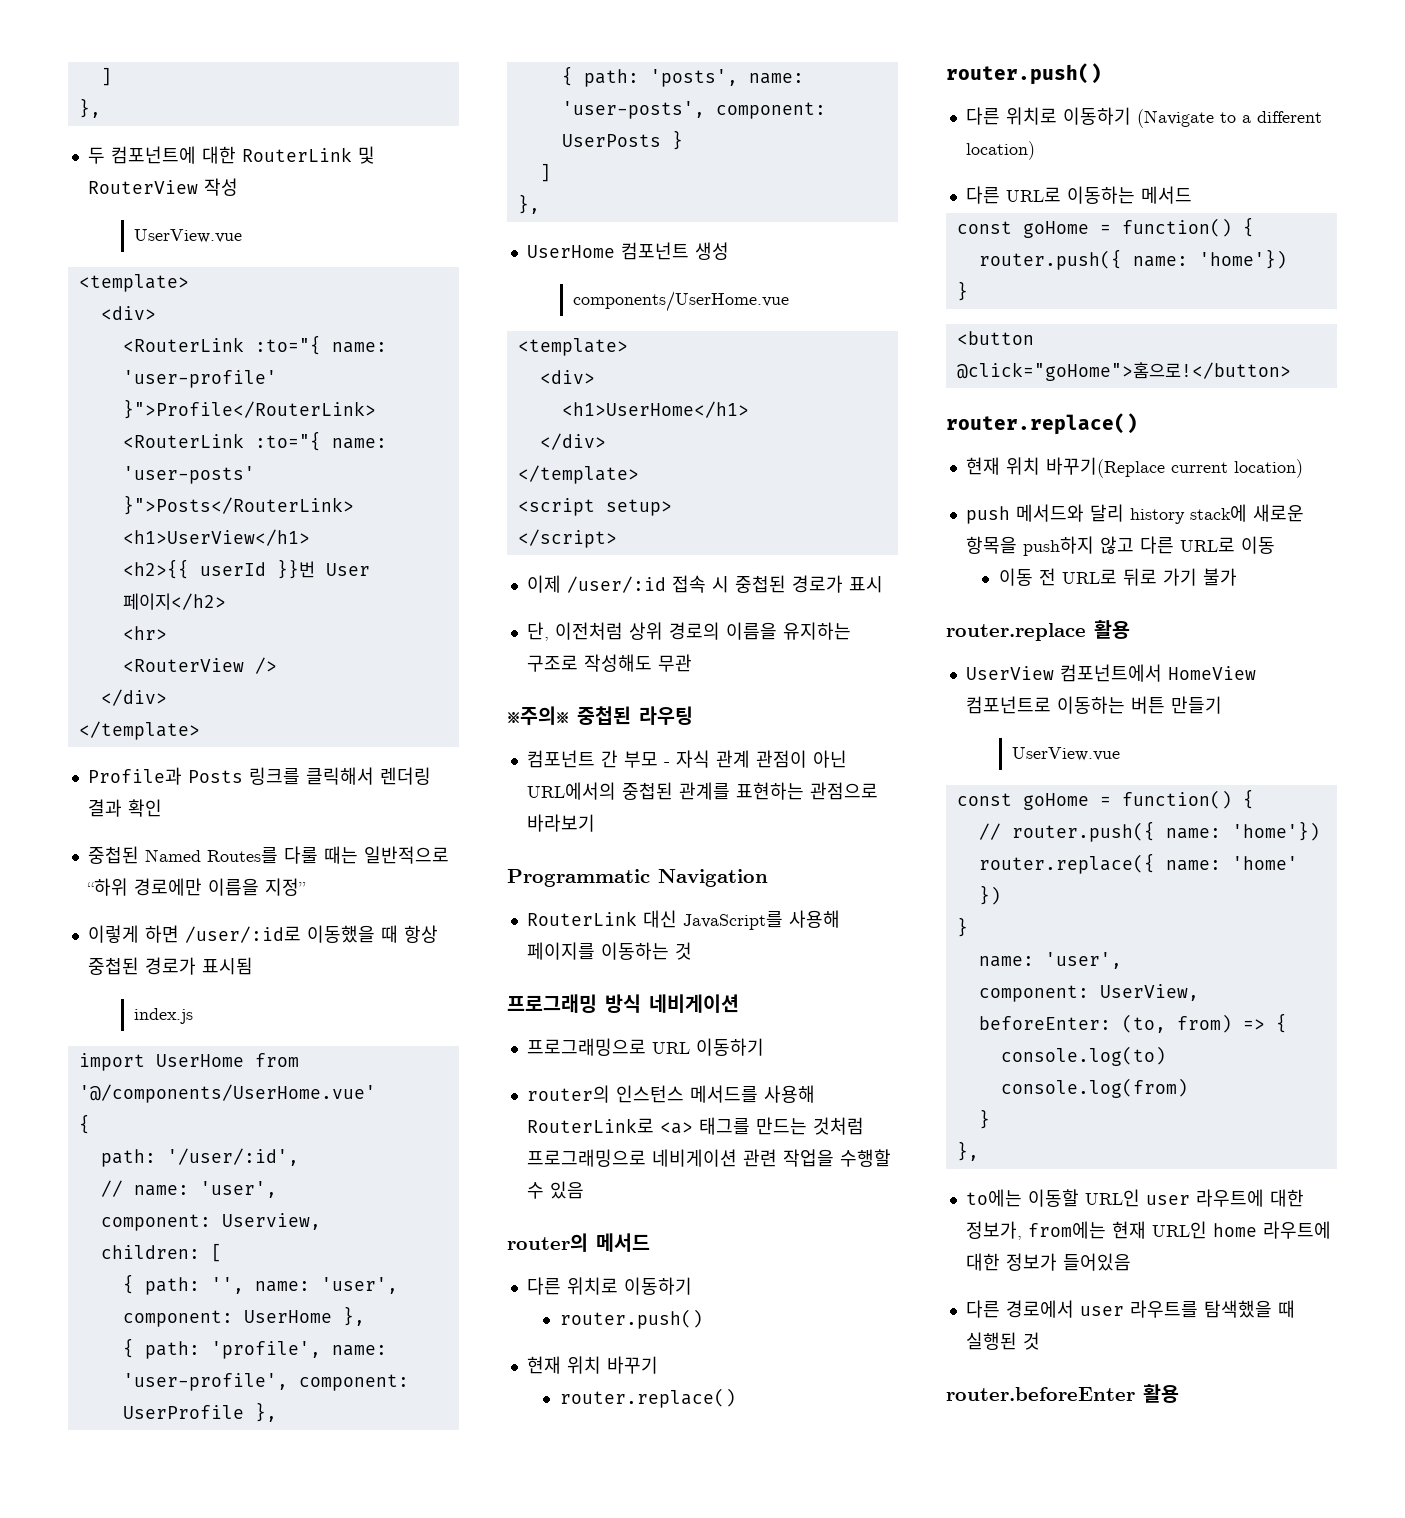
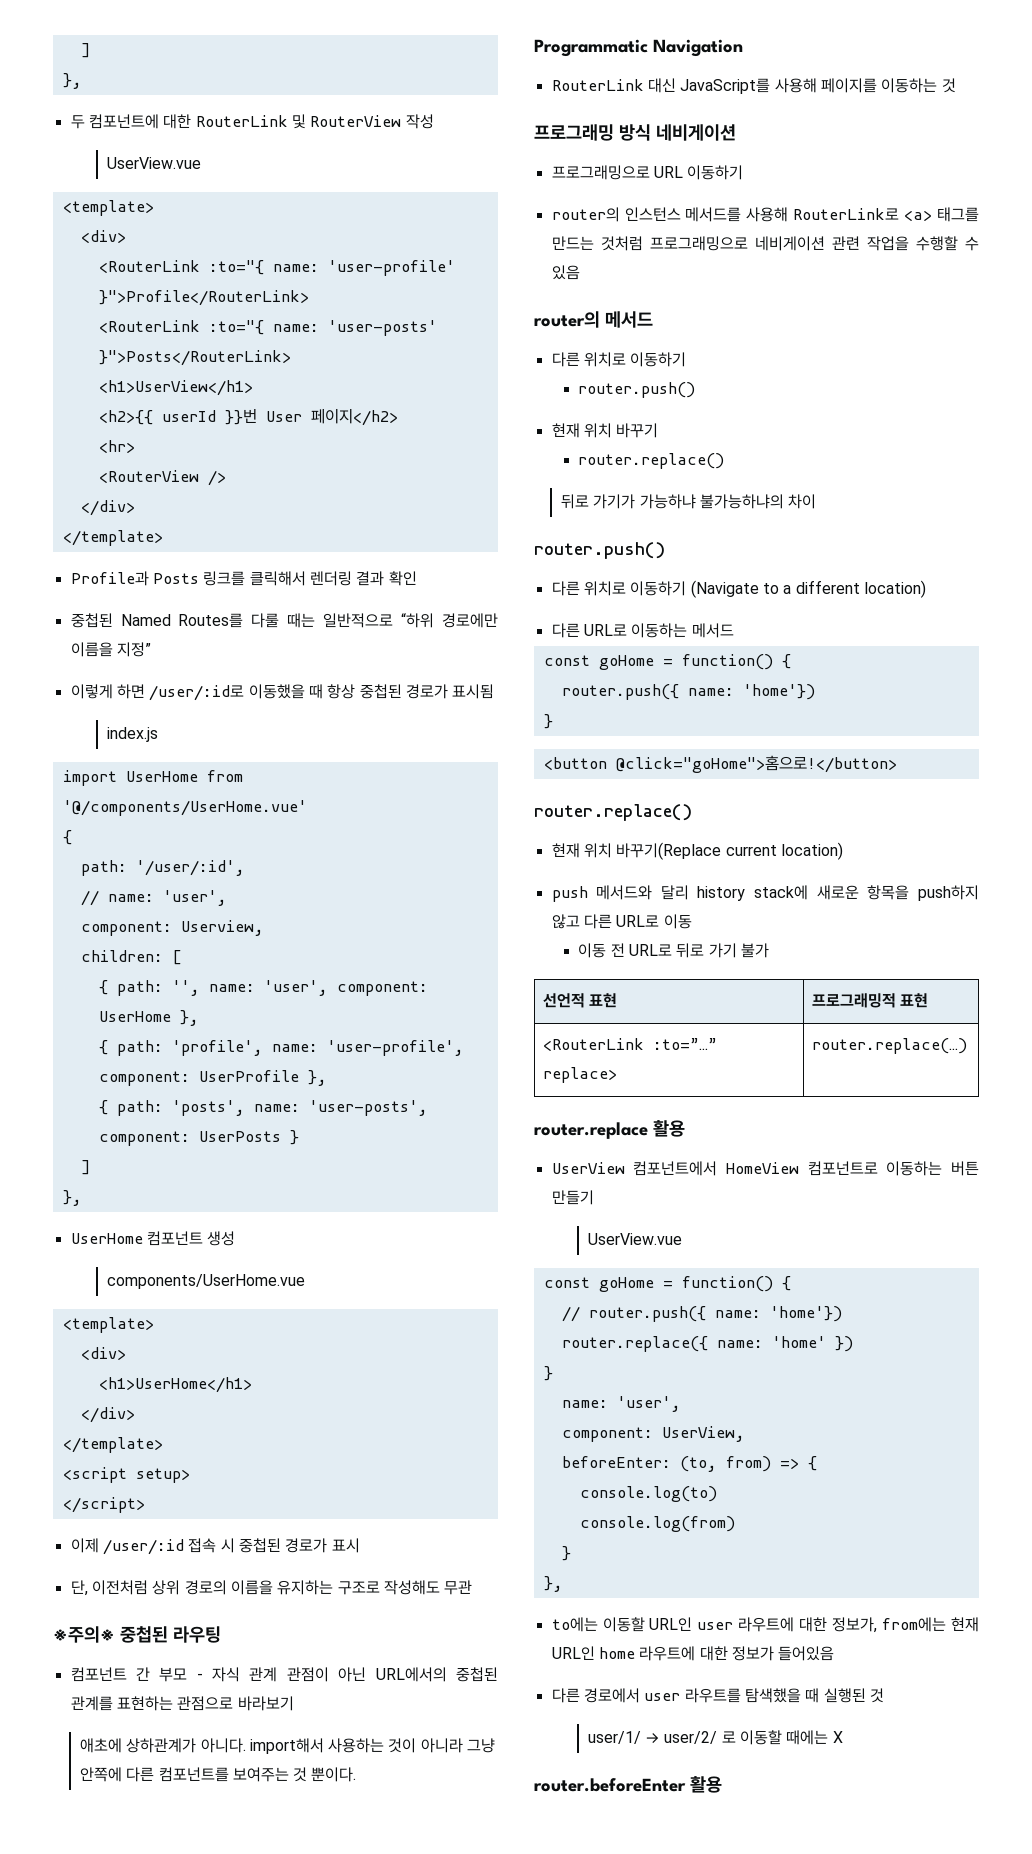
+ 애초에 상하관계가 아니다. import해서 사용하는 것이 아니라 그냥 안쪽에 다른 컴포넌트를 보여주는 것 뿐이다.
+ 뒤로 가기가 가능하냐 불가능하냐의 차이
+ 선언적 표현 | 프로그래밍적 표현
+ <RouterLink :to=”…” replace> | router.replace(…)
+ user/1/ → user/2/ 로 이동할 때에는 X

